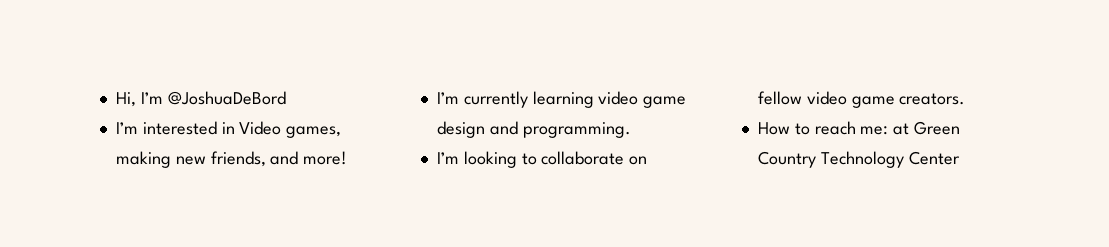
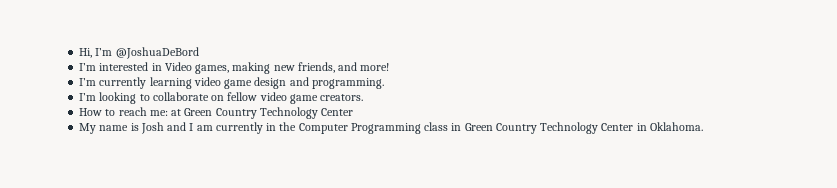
+ My name is Josh and I am currently in the Computer Programming class in Green Country Technology Center in Oklahoma.

